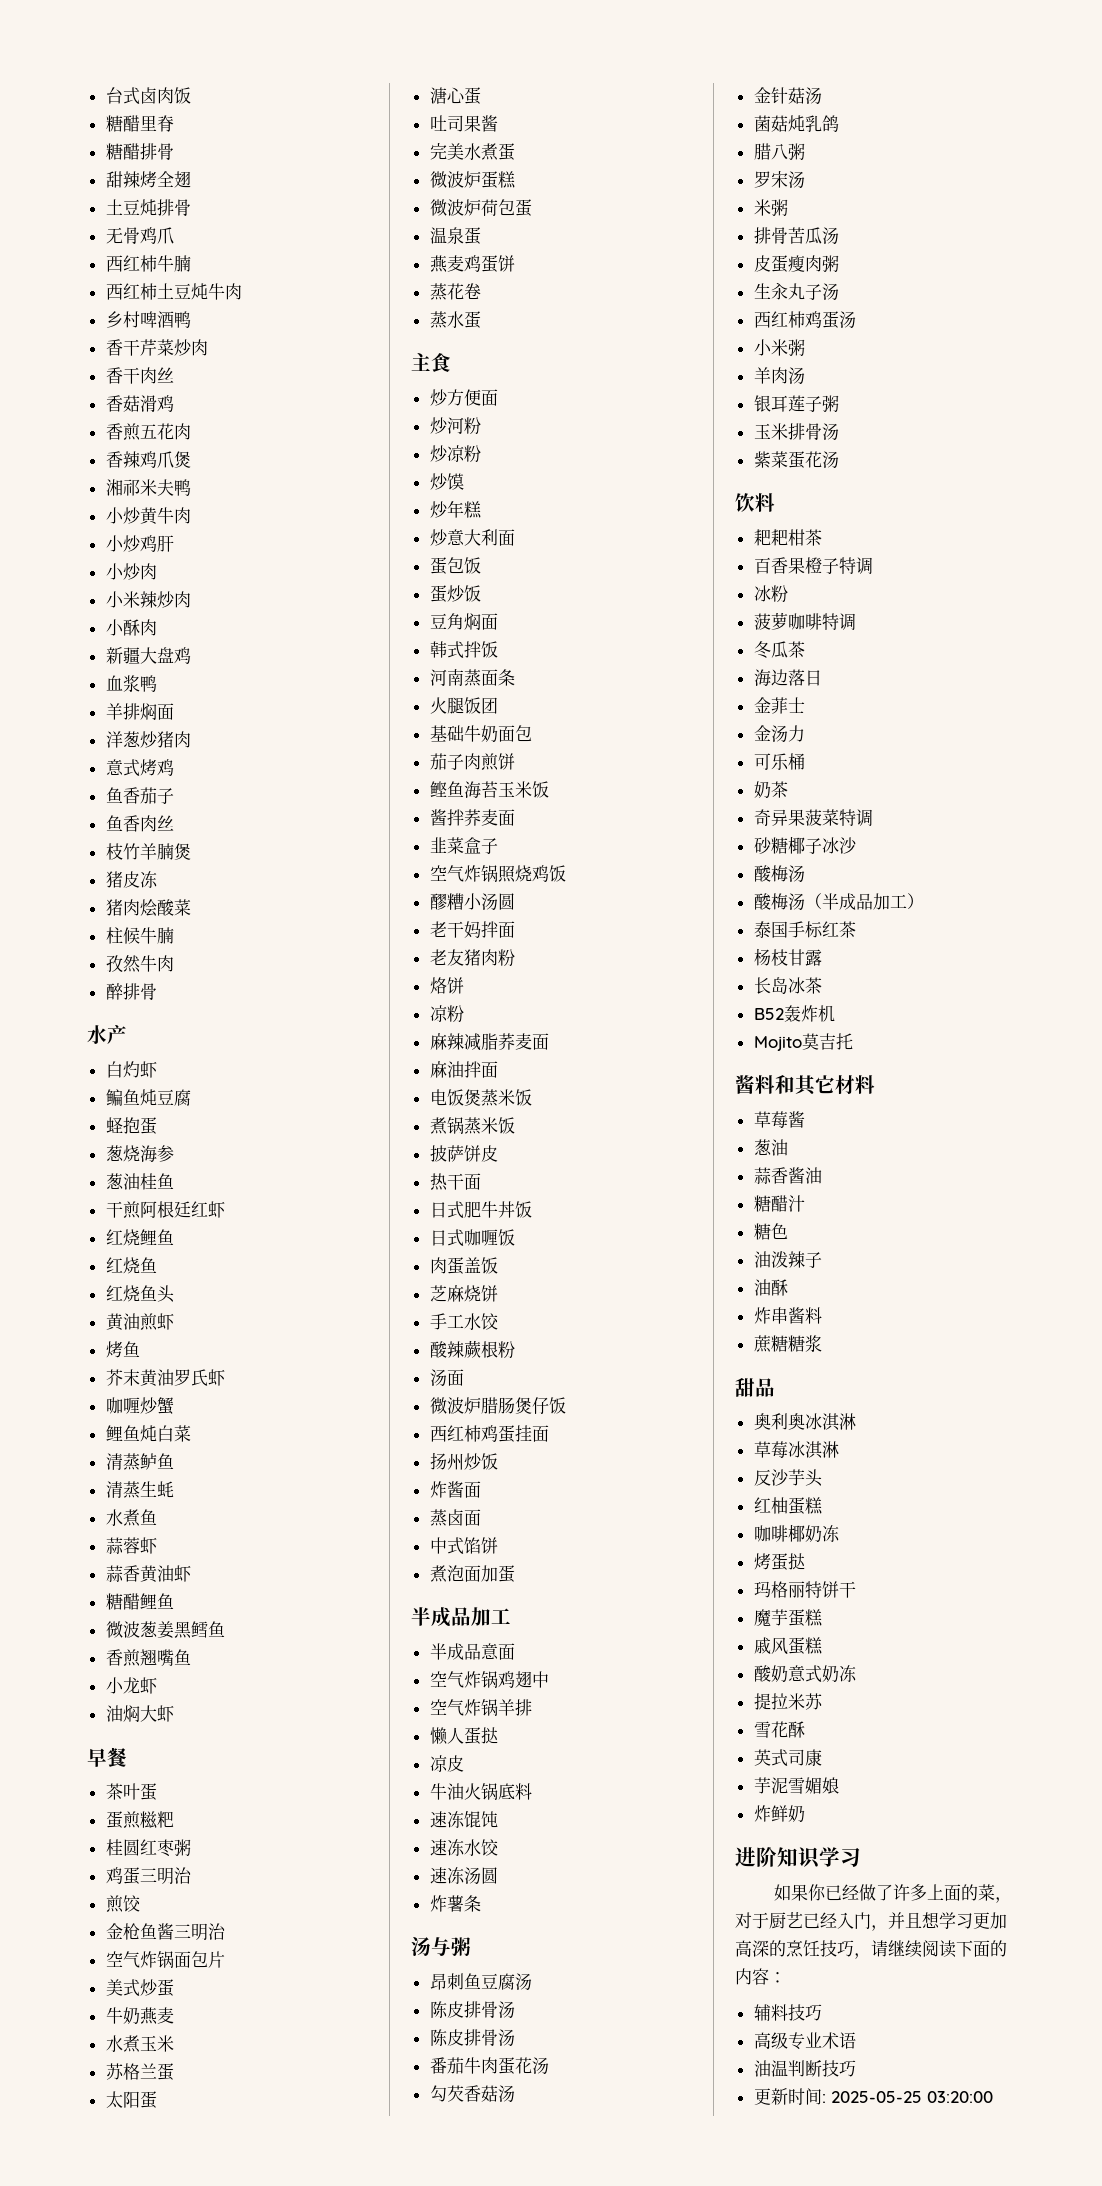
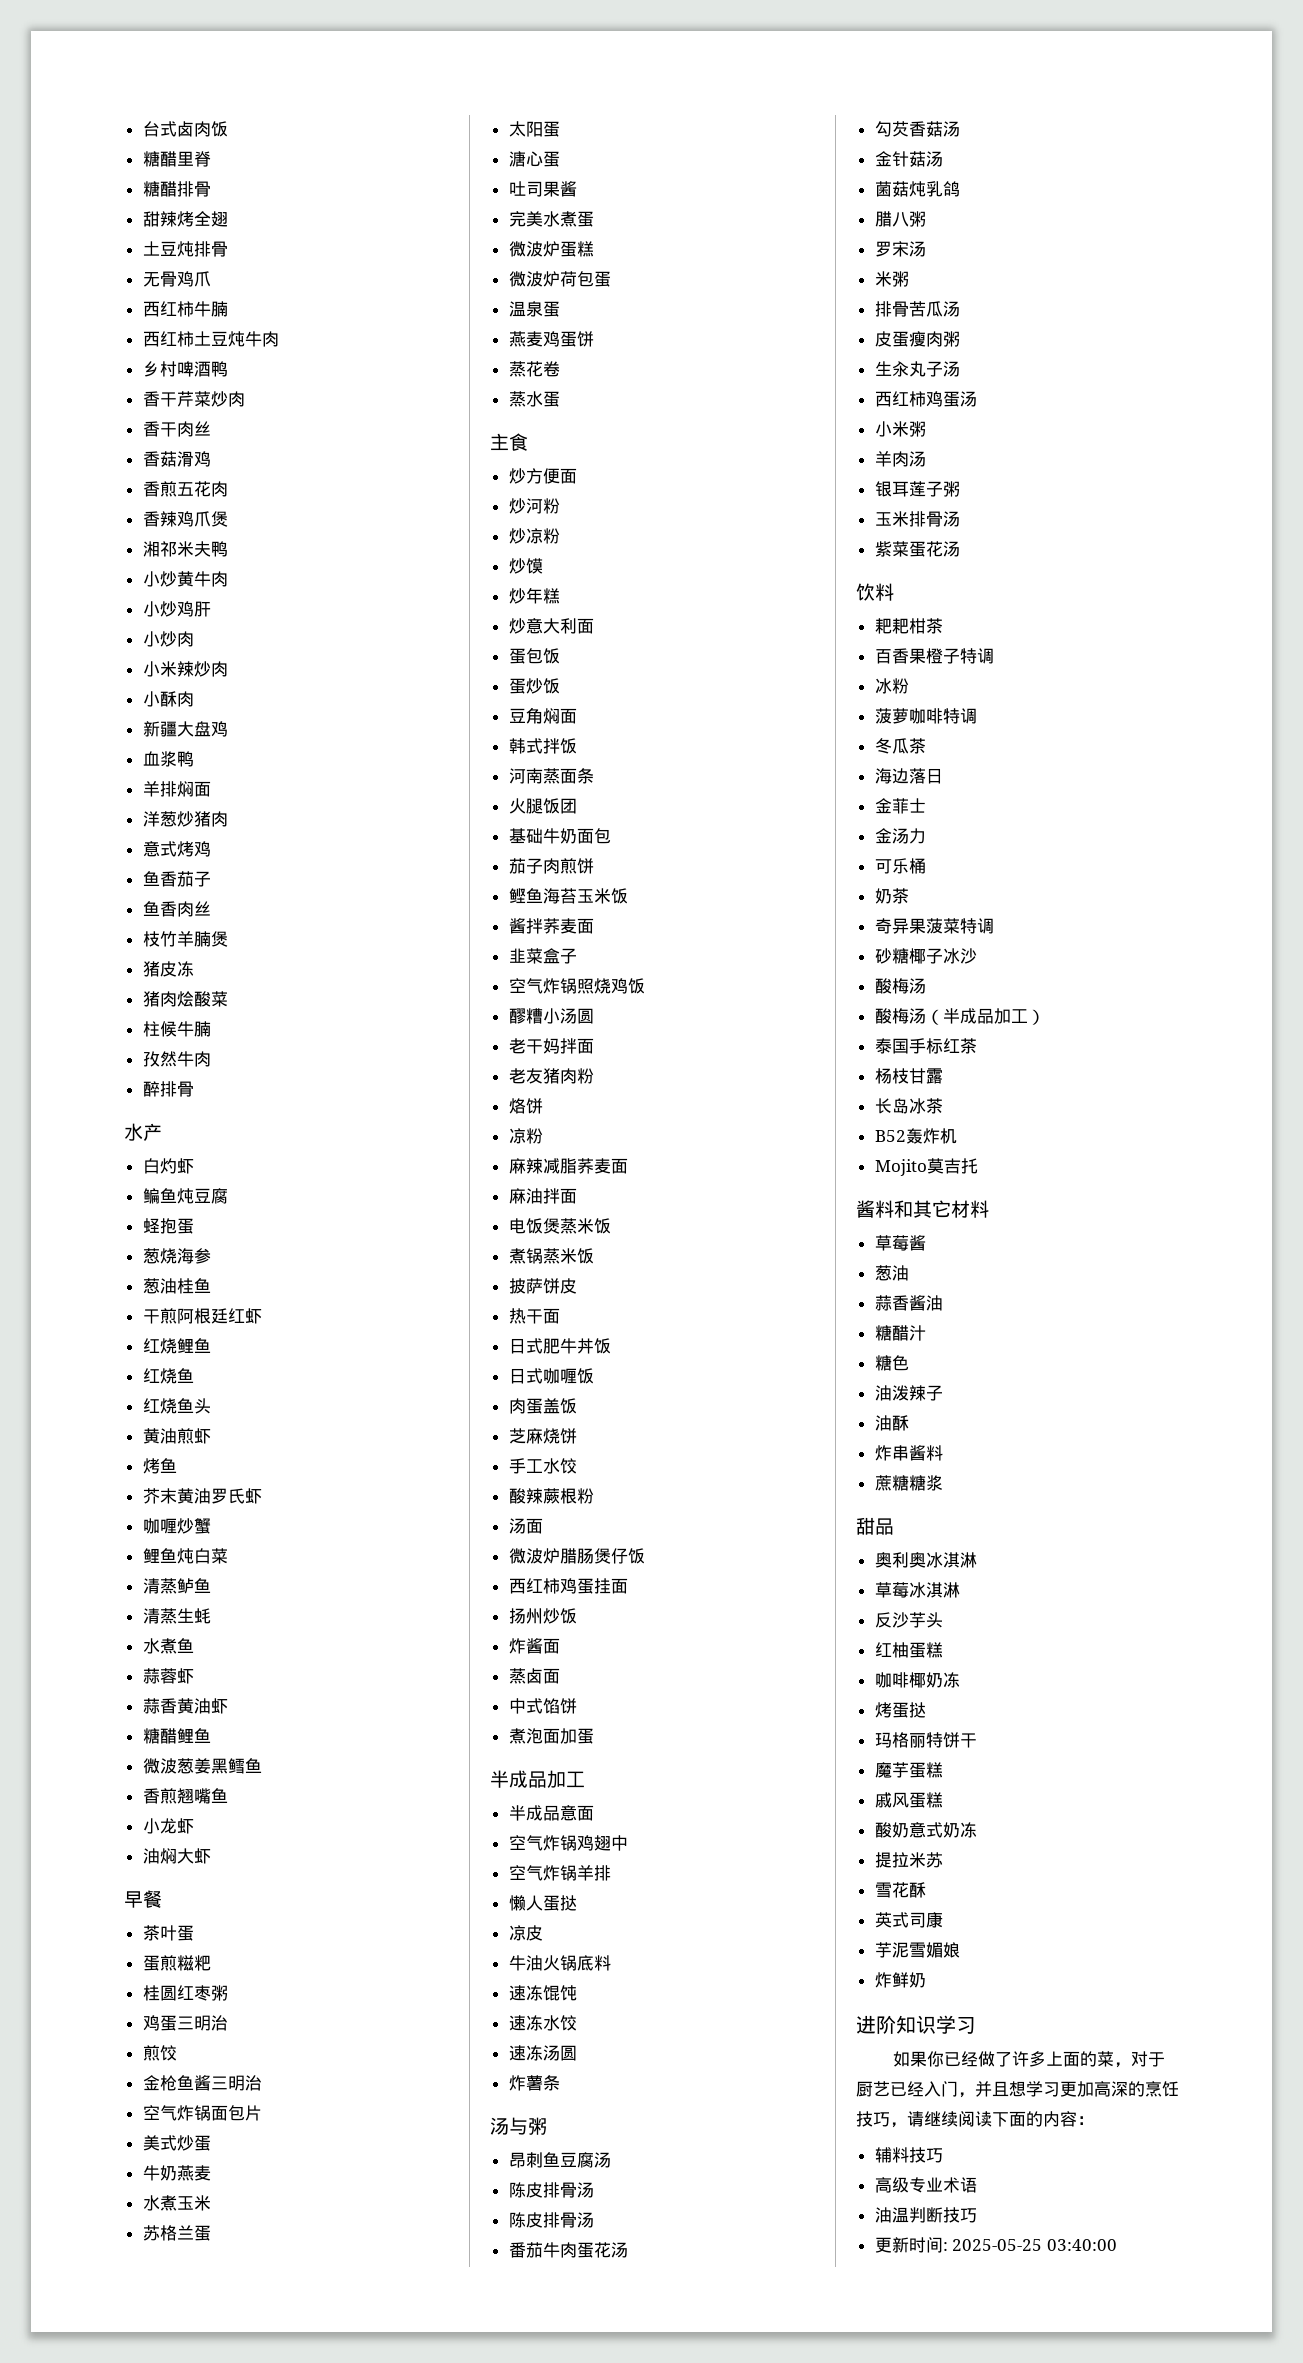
- 更新时间: 2025-05-25 03:20:00
+ 更新时间: 2025-05-25 03:40:00

